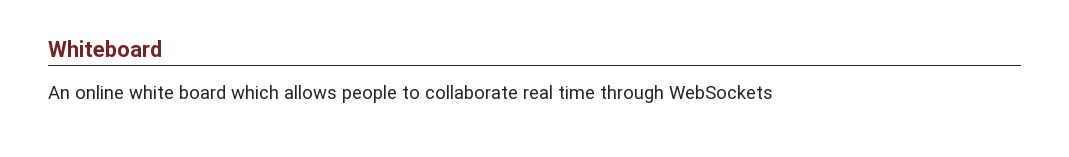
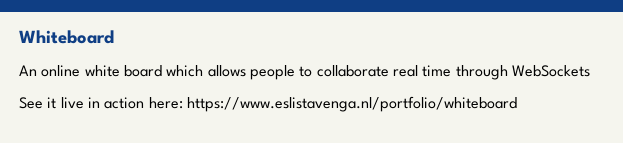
+ See it live in action here: https://www.eslistavenga.nl/portfolio/whiteboard

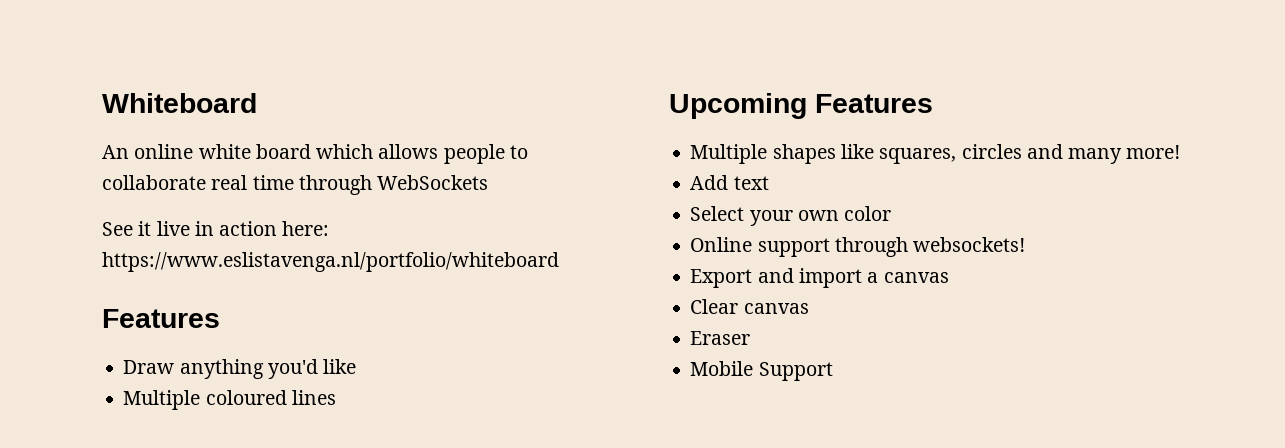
  See it live in action here: https://www.eslistavenga.nl/portfolio/whiteboard
+ Features
+ Draw anything you'd like
+ Multiple coloured lines
+ Upcoming Features
+ Multiple shapes like squares, circles and many more!
+ Add text
+ Select your own color
+ Online support through websockets!
+ Export and import a canvas
+ Clear canvas
+ Eraser
+ Mobile Support

